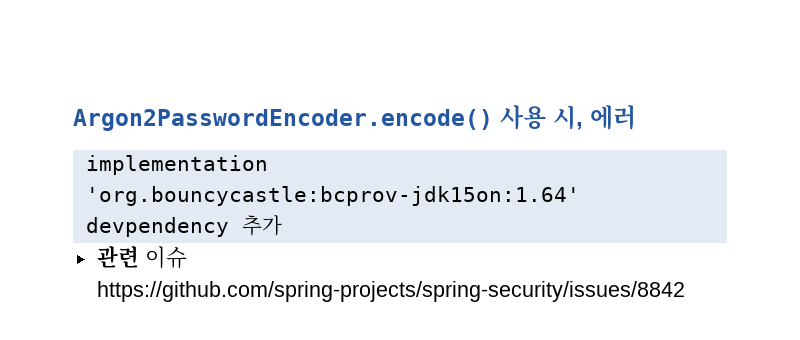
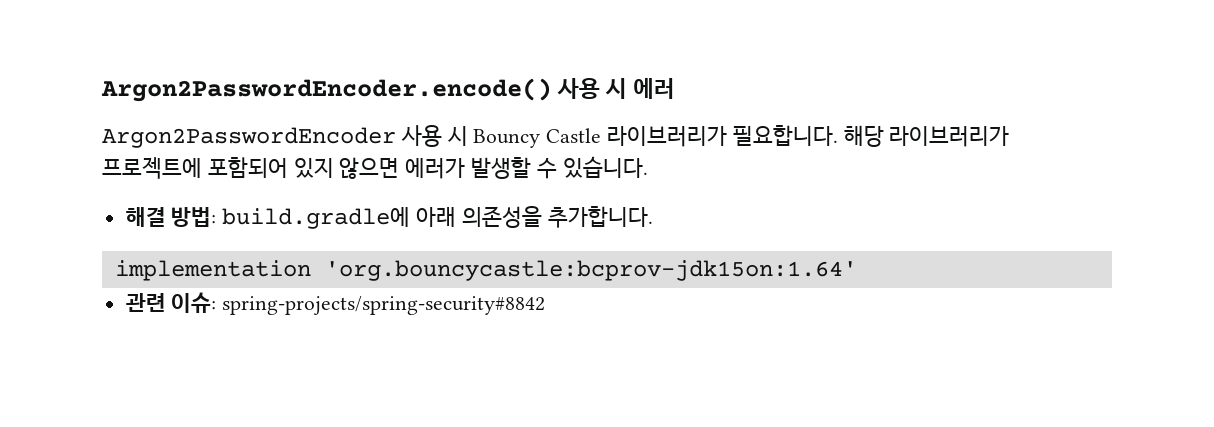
- Argon2PasswordEncoder.encode() 사용 시, 에러
+ Argon2PasswordEncoder.encode() 사용 시 에러
+ Argon2PasswordEncoder 사용 시 Bouncy Castle 라이브러리가 필요합니다. 해당 라이브러리가 프로젝트에 포함되어 있지 않으면 에러가 발생할 수 있습니다.
+ 해결 방법: build.gradle에 아래 의존성을 추가합니다.
- implementation 'org.bouncycastle:bcprov-jdk15on:1.64' devpendency 추가
+ implementation 'org.bouncycastle:bcprov-jdk15on:1.64'
- 관련 이슈 https://github.com/spring-projects/spring-security/issues/8842
+ 관련 이슈: spring-projects/spring-security#8842

